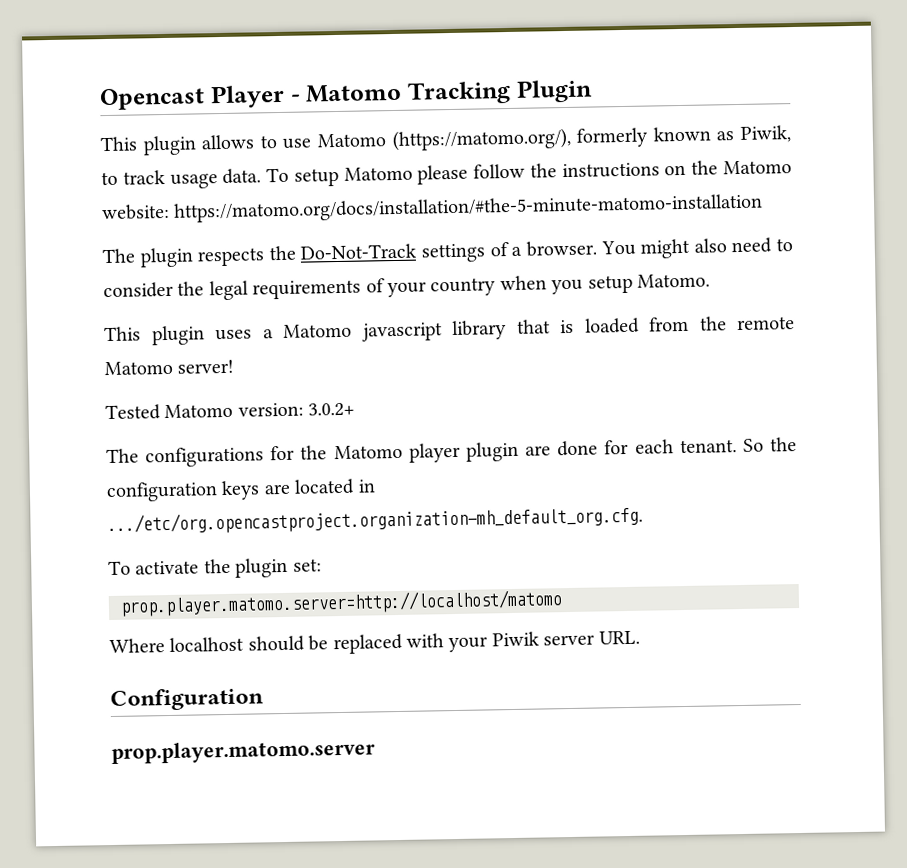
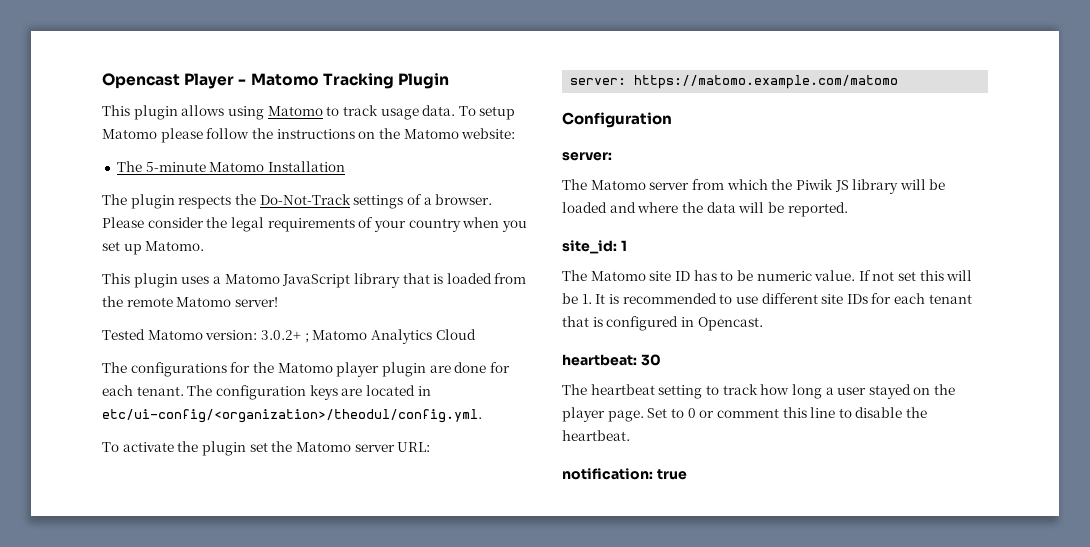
- This plugin allows to use Matomo (https://matomo.org/), formerly known as Piwik, to track usage data.
+ This plugin allows using Matomo to track usage data.
- To setup Matomo please follow the instructions on the Matomo website: https://matomo.org/docs/installation/#the-5-minute-matomo-installation
+ To setup Matomo please follow the instructions on the Matomo website:
+ The 5-minute Matomo Installation
- You might also need to consider the legal requirements of your country when you setup Matomo.
+ Please consider the legal requirements of your country when you set up Matomo.
- This plugin uses a Matomo javascript library that is loaded from the remote Matomo server!
+ This plugin uses a Matomo JavaScript library that is loaded from the remote Matomo server!
- Tested Matomo version: 3.0.2+
+ Tested Matomo version: 3.0.2+ ; Matomo Analytics Cloud
- So the configuration keys are located in .../etc/org.opencastproject.organization-mh_default_org.cfg.
+ The configuration keys are located in etc/ui-config/<organization>/theodul/config.yml.
- To activate the plugin set:
- prop.player.matomo.server=http://localhost/matomo
- Where localhost should be replaced with your Piwik server URL.
+ To activate the plugin set the Matomo server URL:
+ server: https://matomo.example.com/matomo
  Configuration
- prop.player.matomo.server
+ server:
+ The Matomo server from which the Piwik JS library will be loaded and where the data will be reported.
+ site_id: 1
+ The Matomo site ID has to be numeric value. If not set this will be 1. It is recommended to use different site IDs for each tenant that is configured in Opencast.
+ heartbeat: 30
+ The heartbeat setting to track how long a user stayed on the player page. Set to 0 or comment this line to disable the heartbeat.
+ notification: true

